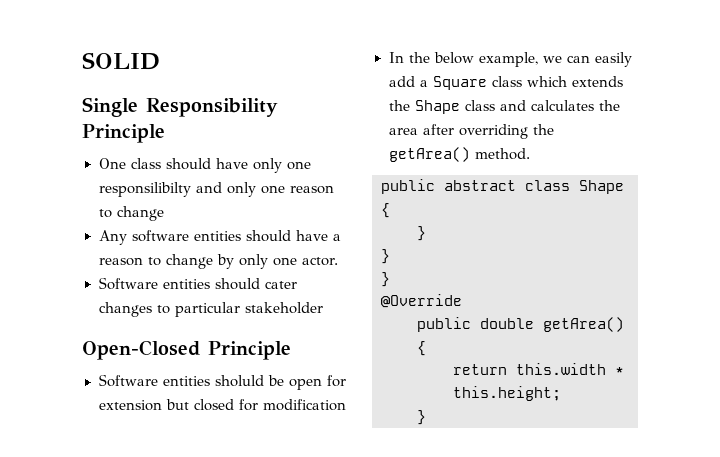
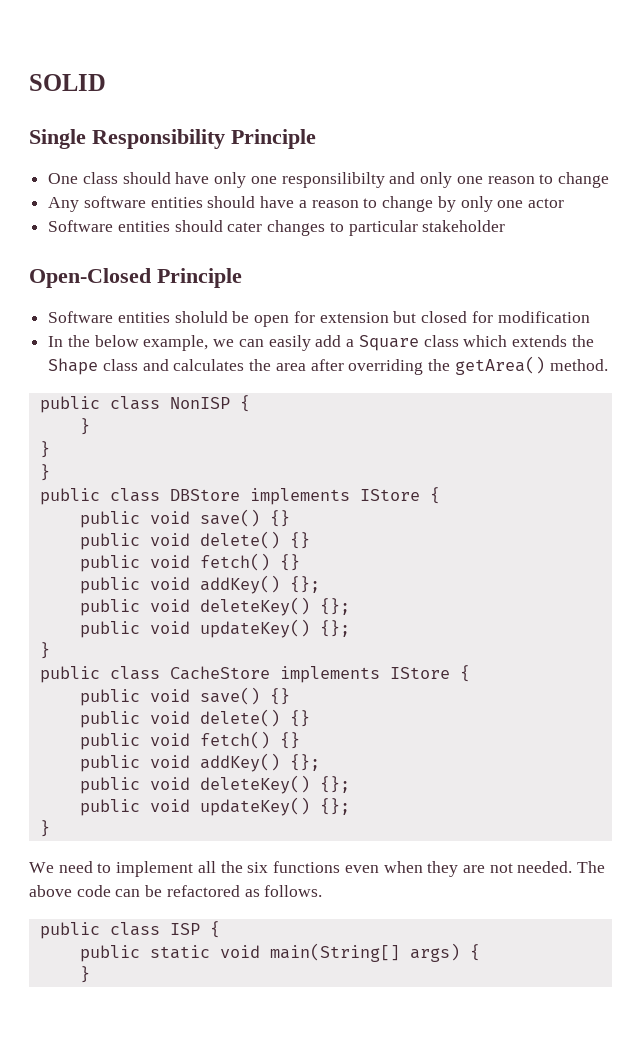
- Any software entities should have a reason to change by only one actor.
+ Any software entities should have a reason to change by only one actor
- public abstract class Shape {
+ public class NonISP {
- @Override
- public double getArea() {
- return this.width * this.height;
+ public class DBStore implements IStore {
+ public void save() {}
+ public void delete() {}
+ public void fetch() {}
+ public void addKey() {};
+ public void deleteKey() {};
+ public void updateKey() {};
+ }
+ public class CacheStore implements IStore {
+ public void save() {}
+ public void delete() {}
+ public void fetch() {}
+ public void addKey() {};
+ public void deleteKey() {};
+ public void updateKey() {};
+ }
+ We need to implement all the six functions even when they are not needed. The above code can be refactored as follows.
+ public class ISP {
+ public static void main(String[] args) {

